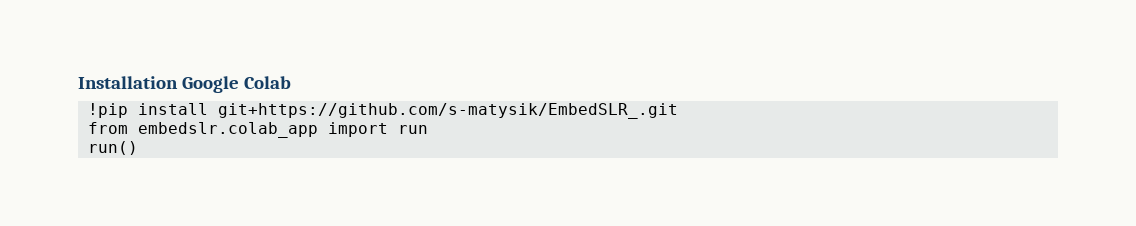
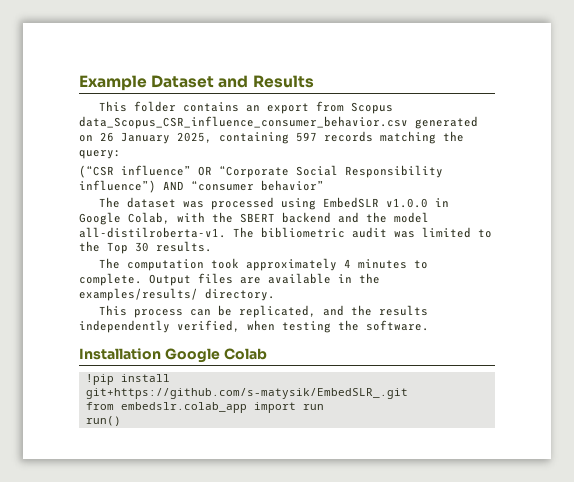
+ Example Dataset and Results
+ This folder contains an export from Scopus data_Scopus_CSR_influence_consumer_behavior.csv generated on 26 January 2025, containing 597 records matching the query:
+ (“CSR influence” OR “Corporate Social Responsibility influence”) AND “consumer behavior”
+ The dataset was processed using EmbedSLR v1.0.0 in Google Colab, with the SBERT backend and the model all-distilroberta-v1. The bibliometric audit was limited to the Top 30 results.
+ The computation took approximately 4 minutes to complete. Output files are available in the examples/results/ directory.
+ This process can be replicated, and the results independently verified, when testing the software.

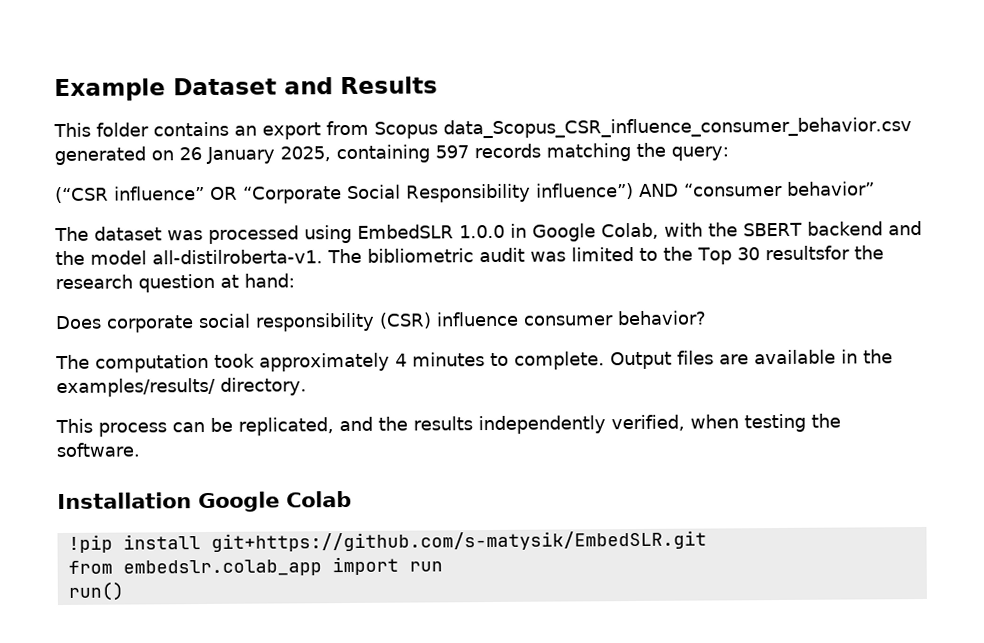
- The dataset was processed using EmbedSLR v1.0.0 in Google Colab, with the SBERT backend and the model all-distilroberta-v1.
+ The dataset was processed using EmbedSLR 1.0.0 in Google Colab, with the SBERT backend and the model all-distilroberta-v1.
- The bibliometric audit was limited to the Top 30 results.
+ The bibliometric audit was limited to the Top 30 resultsfor the research question at hand:
+ Does corporate social responsibility (CSR) influence consumer behavior?
- !pip install git+https://github.com/s-matysik/EmbedSLR_.git
+ !pip install git+https://github.com/s-matysik/EmbedSLR.git

